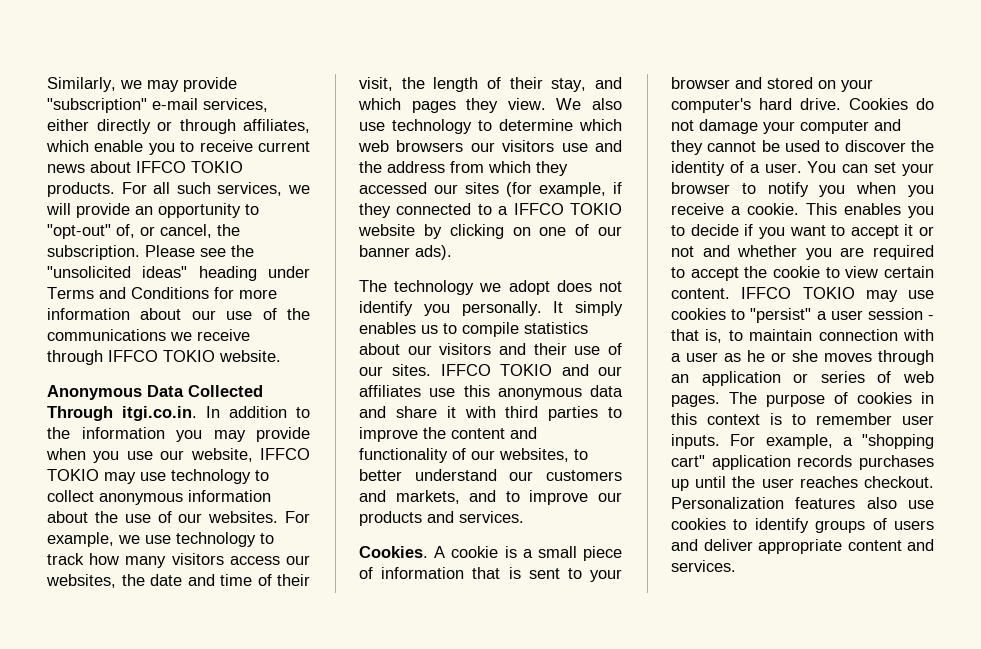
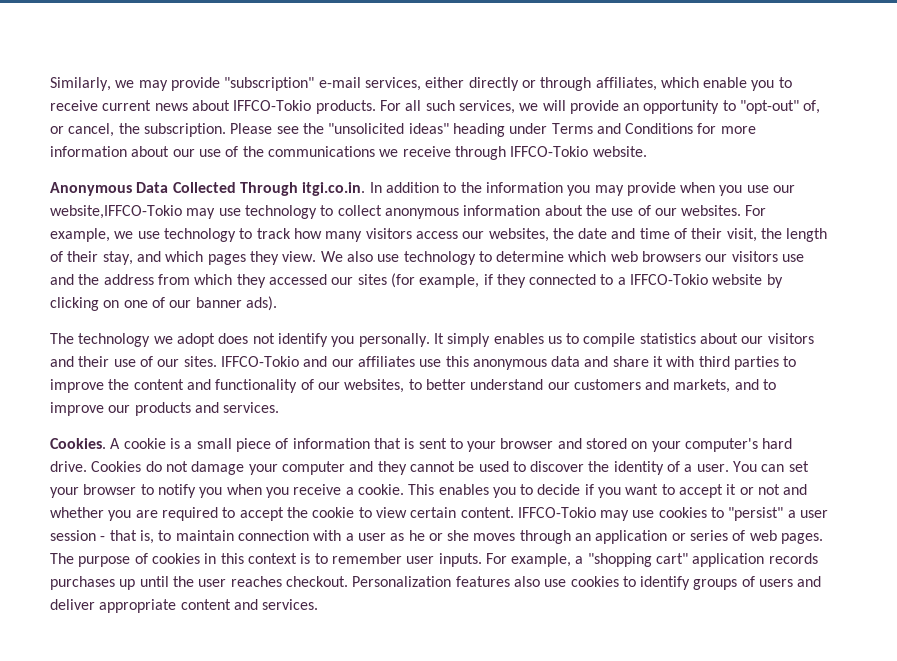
- Similarly, we may provide "subscription" e-mail services, either directly or through affiliates, which enable you to receive current news about IFFCO TOKIO products.
+ Similarly, we may provide "subscription" e-mail services, either directly or through affiliates, which enable you to receive current news about IFFCO-Tokio products.
- Please see the "unsolicited ideas" heading under Terms and Conditions for more information about our use of the communications we receive through IFFCO TOKIO website.
+ Please see the "unsolicited ideas" heading under Terms and Conditions for more information about our use of the communications we receive through IFFCO-Tokio website.
- Anonymous Data Collected Through itgi.co.in. In addition to the information you may provide when you use our website, IFFCO TOKIO may use technology to collect anonymous information about the use of our websites.
+ Anonymous Data Collected Through itgi.co.in. In addition to the information you may provide when you use our website,IFFCO-Tokio may use technology to collect anonymous information about the use of our websites.
- We also use technology to determine which web browsers our visitors use and the address from which they accessed our sites (for example, if they connected to a IFFCO TOKIO website by clicking on one of our banner ads).
+ We also use technology to determine which web browsers our visitors use and the address from which they accessed our sites (for example, if they connected to a IFFCO-Tokio website by clicking on one of our banner ads).
- IFFCO TOKIO and our affiliates use this anonymous data and share it with third parties to improve the content and functionality of our websites, to better understand our customers and markets, and to improve our products and services.
+ IFFCO-Tokio and our affiliates use this anonymous data and share it with third parties to improve the content and functionality of our websites, to better understand our customers and markets, and to improve our products and services.
- IFFCO TOKIO may use cookies to "persist" a user session - that is, to maintain connection with a user as he or she moves through an application or series of web pages.
+ IFFCO-Tokio may use cookies to "persist" a user session - that is, to maintain connection with a user as he or she moves through an application or series of web pages.

